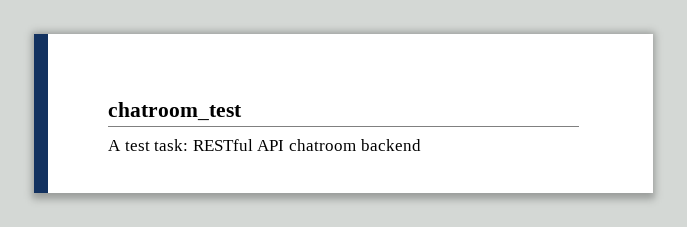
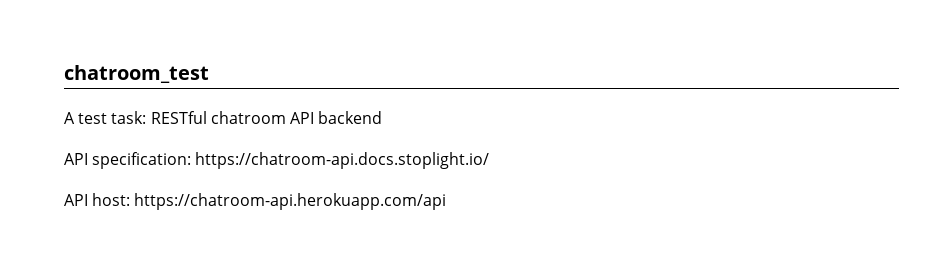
- A test task: RESTful API chatroom backend
+ A test task: RESTful chatroom API backend
+ API specification: https://chatroom-api.docs.stoplight.io/
+ API host: https://chatroom-api.herokuapp.com/api

